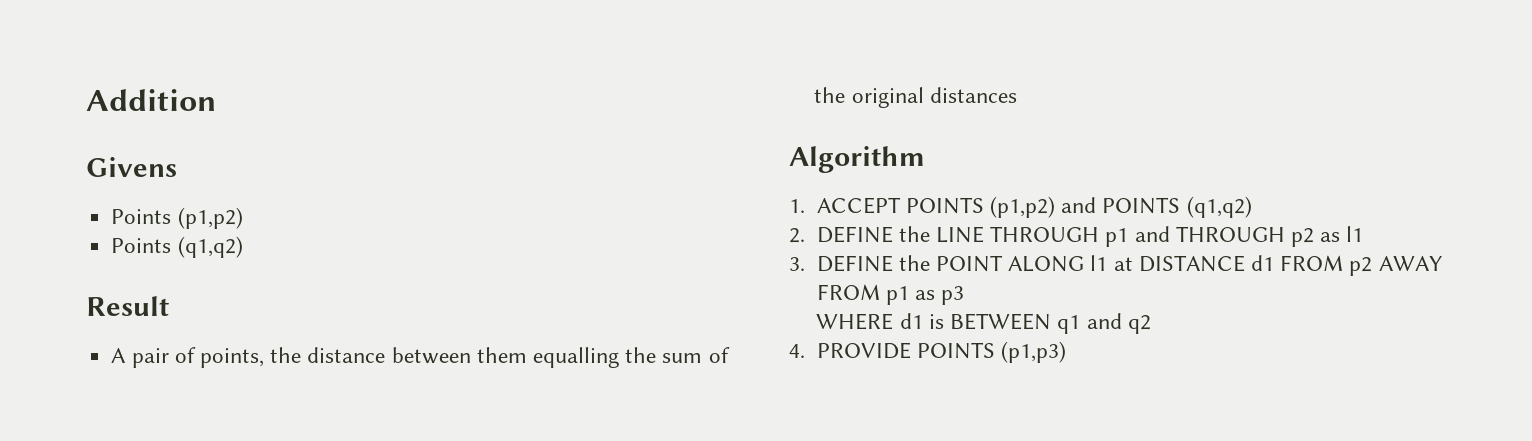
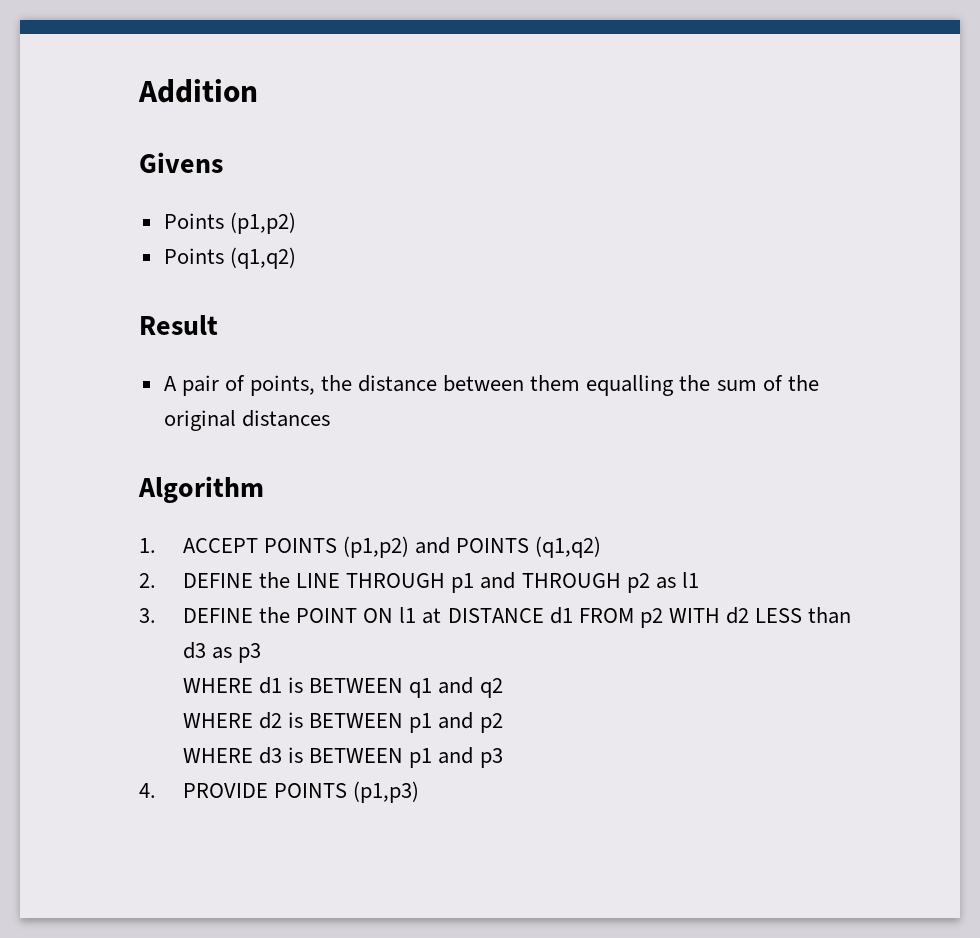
- 3. DEFINE the POINT ALONG l1 at DISTANCE d1 FROM p2 AWAY FROM p1 as p3
+ 3. DEFINE the POINT ON l1 at DISTANCE d1 FROM p2 WITH d2 LESS than d3 as p3
+ WHERE d2 is BETWEEN p1 and p2
+ WHERE d3 is BETWEEN p1 and p3

